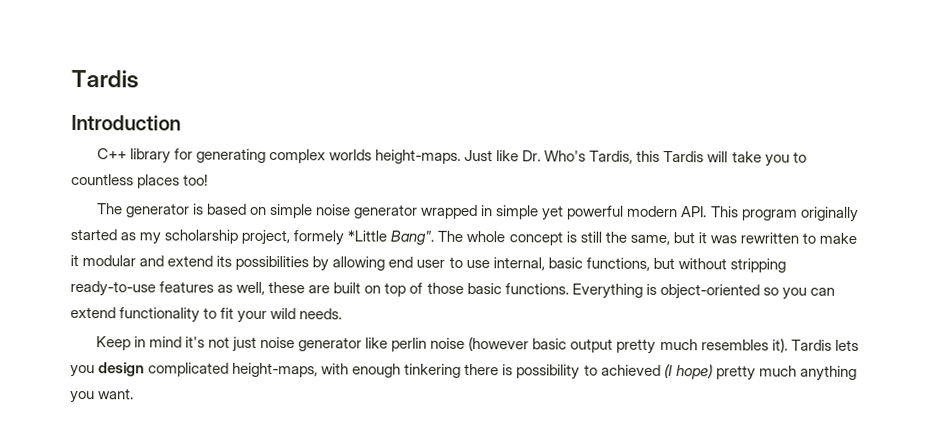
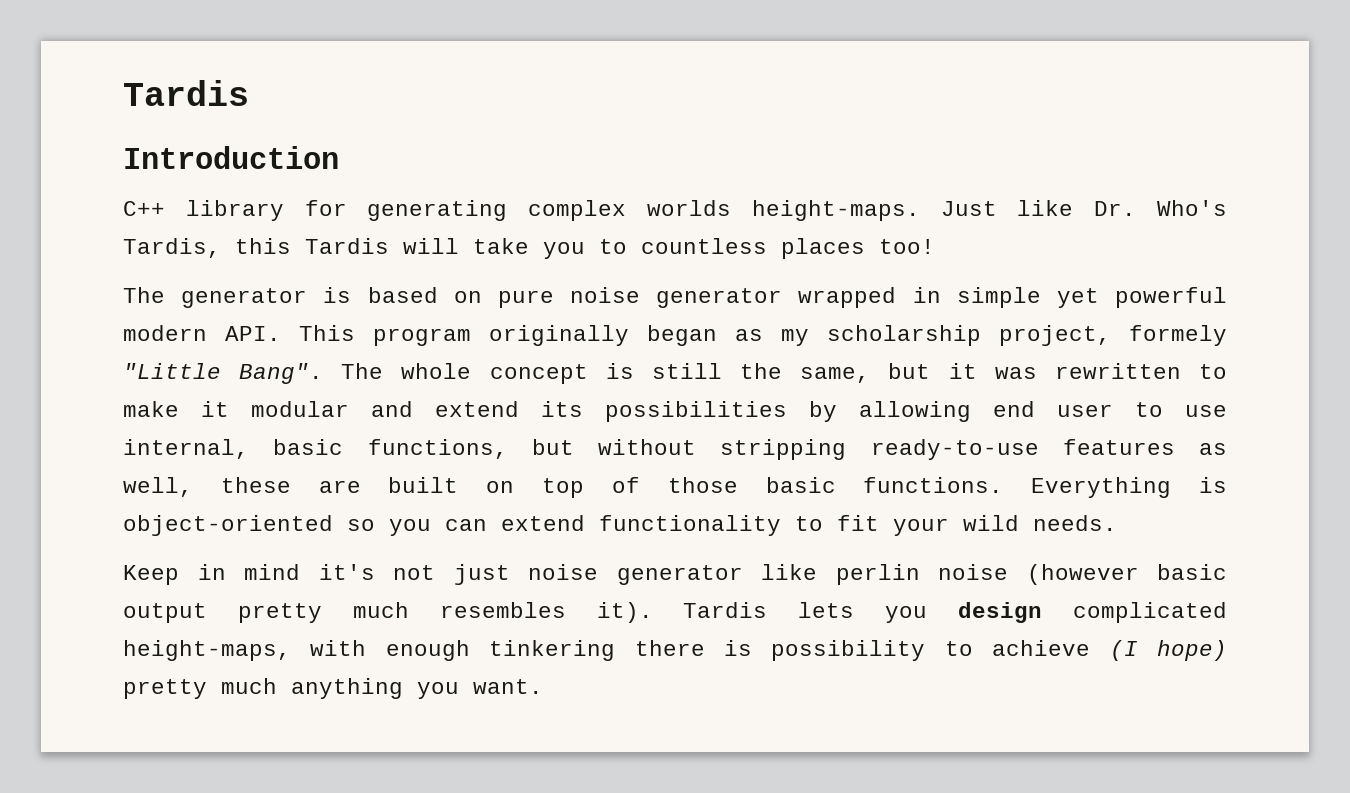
- The generator is based on simple noise generator wrapped in simple yet powerful modern API. This program originally started as my scholarship project, formely *Little Bang".
+ The generator is based on pure noise generator wrapped in simple yet powerful modern API. This program originally began as my scholarship project, formely "Little Bang".
- Tardis lets you design complicated height-maps, with enough tinkering there is possibility to achieved (I hope) pretty much anything you want.
+ Tardis lets you design complicated height-maps, with enough tinkering there is possibility to achieve (I hope) pretty much anything you want.

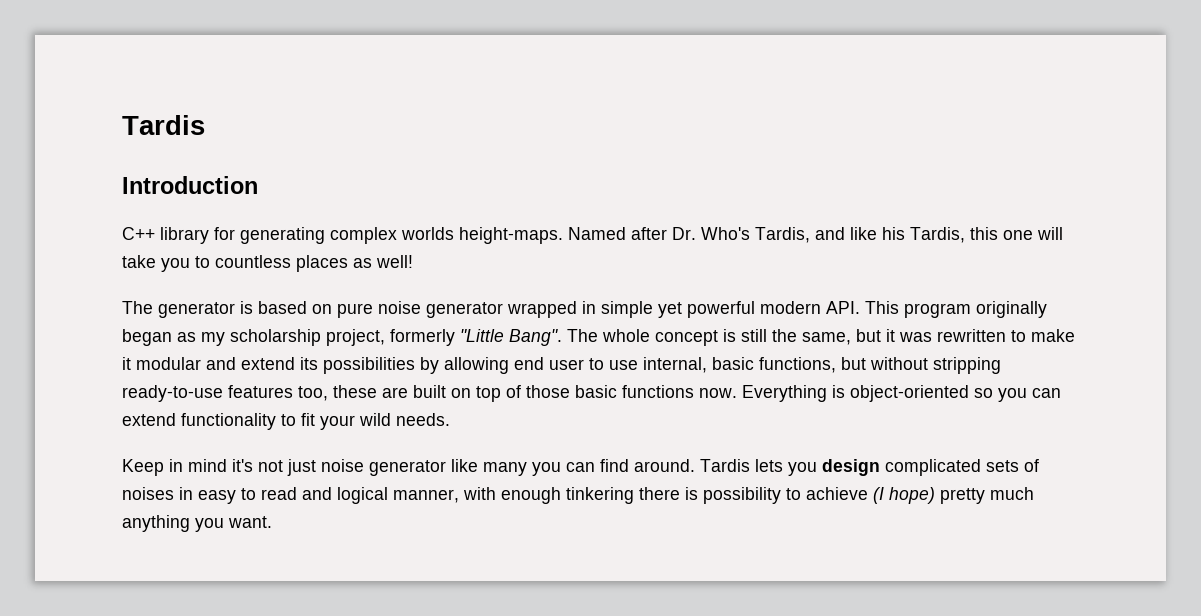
- Just like Dr. Who's Tardis, this Tardis will take you to countless places too!
+ Named after Dr. Who's Tardis, and like his Tardis, this one will take you to countless places as well!
- The generator is based on pure noise generator wrapped in simple yet powerful modern API. This program originally began as my scholarship project, formely "Little Bang".
+ The generator is based on pure noise generator wrapped in simple yet powerful modern API. This program originally began as my scholarship project, formerly "Little Bang".
- The whole concept is still the same, but it was rewritten to make it modular and extend its possibilities by allowing end user to use internal, basic functions, but without stripping ready-to-use features as well, these are built on top of those basic functions.
+ The whole concept is still the same, but it was rewritten to make it modular and extend its possibilities by allowing end user to use internal, basic functions, but without stripping ready-to-use features too, these are built on top of those basic functions now.
- Keep in mind it's not just noise generator like perlin noise (however basic output pretty much resembles it).
+ Keep in mind it's not just noise generator like many you can find around.
- Tardis lets you design complicated height-maps, with enough tinkering there is possibility to achieve (I hope) pretty much anything you want.
+ Tardis lets you design complicated sets of noises in easy to read and logical manner, with enough tinkering there is possibility to achieve (I hope) pretty much anything you want.

